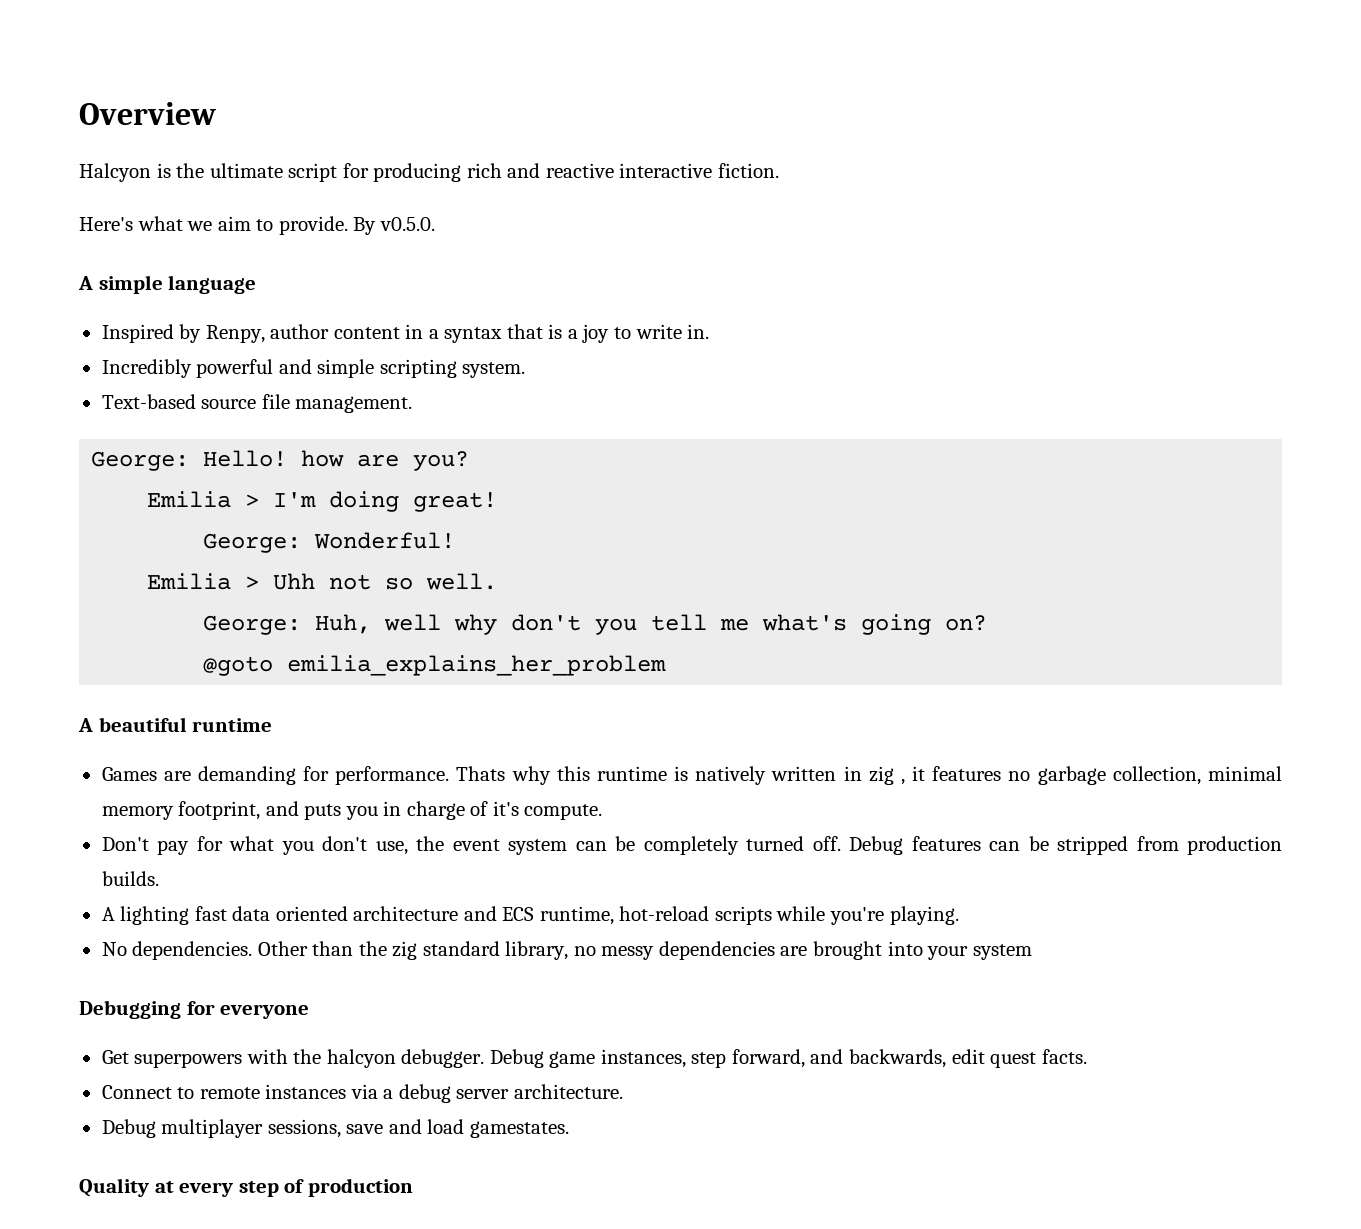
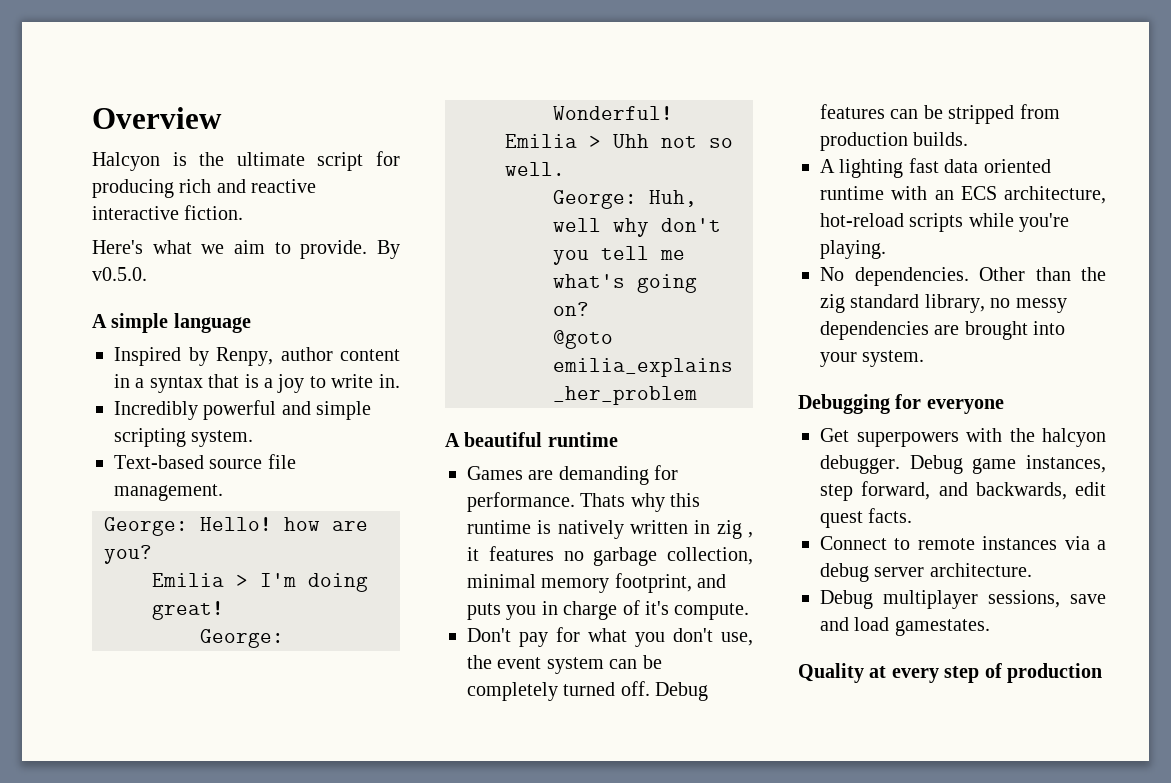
- A lighting fast data oriented architecture and ECS runtime, hot-reload scripts while you're playing.
+ A lighting fast data oriented runtime with an ECS architecture, hot-reload scripts while you're playing.
- Other than the zig standard library, no messy dependencies are brought into your system
+ Other than the zig standard library, no messy dependencies are brought into your system.

